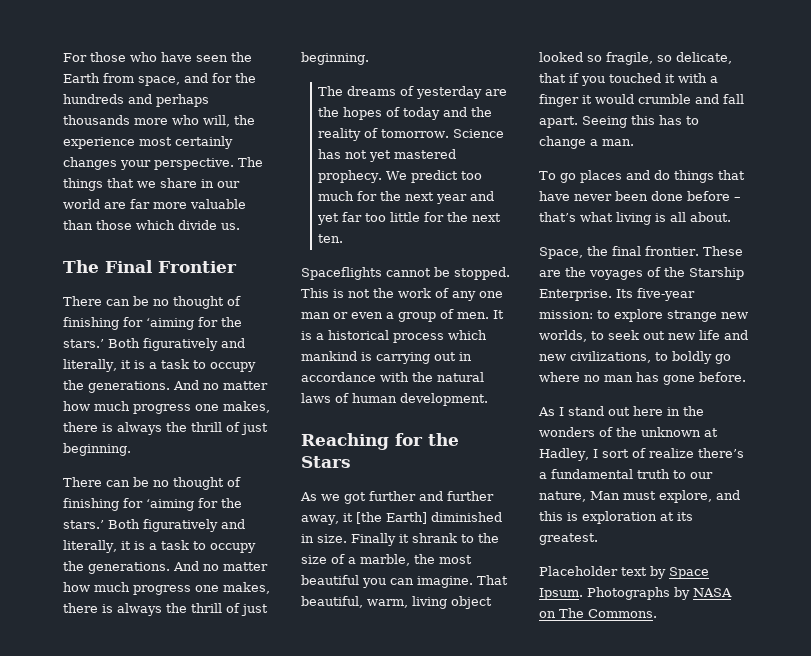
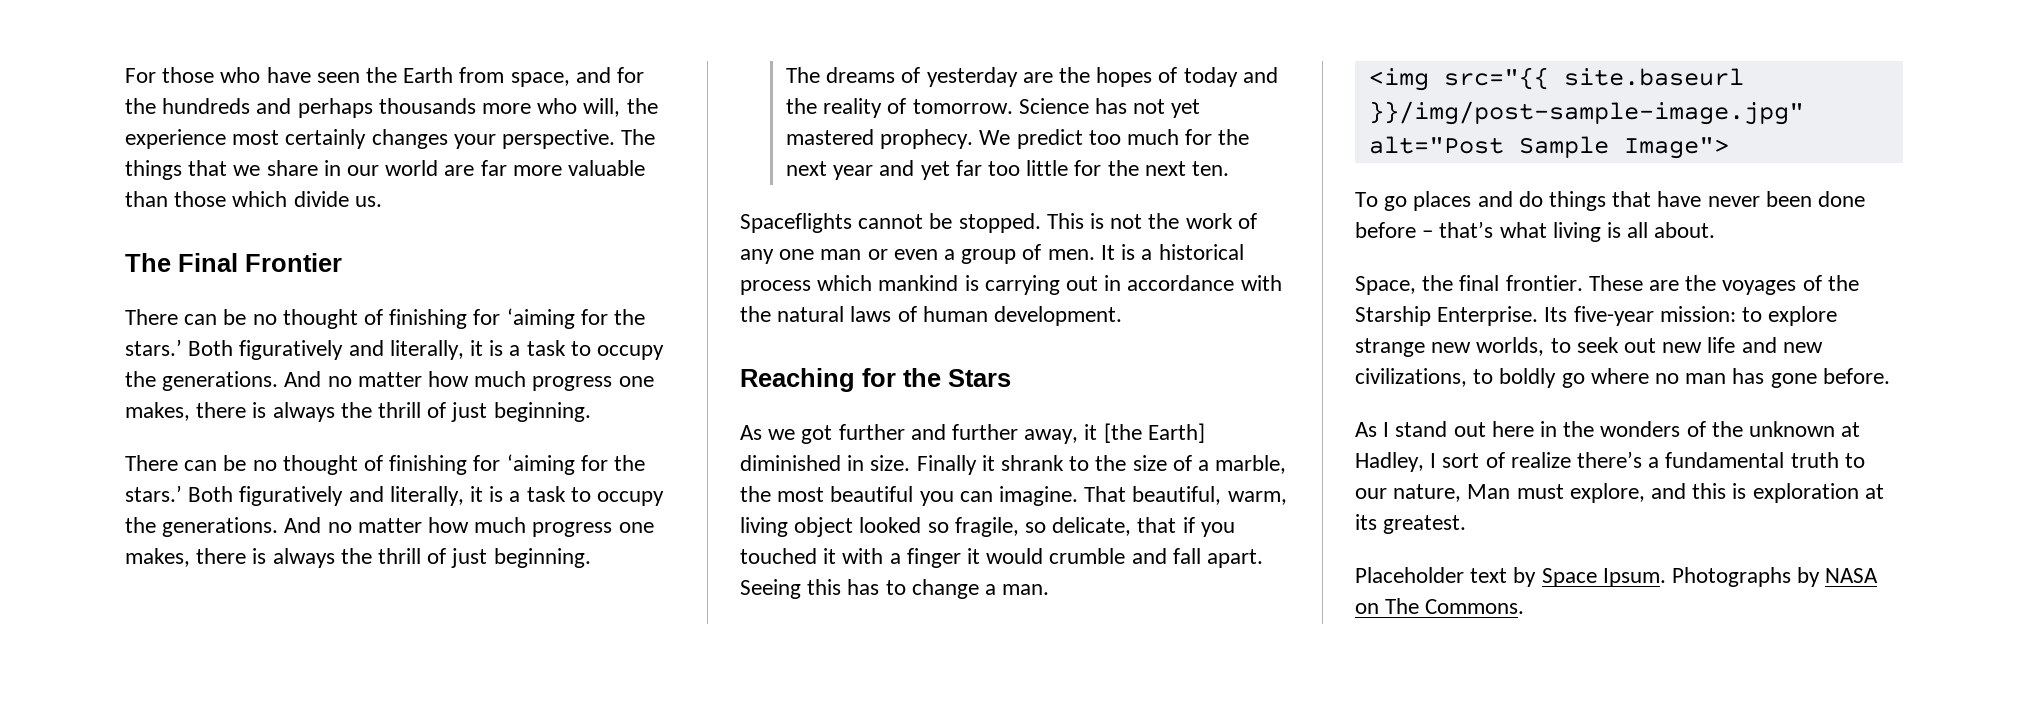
+ <img src="{{ site.baseurl }}/img/post-sample-image.jpg" alt="Post Sample Image">

